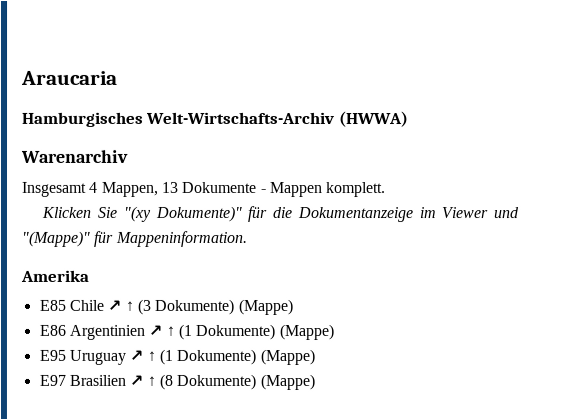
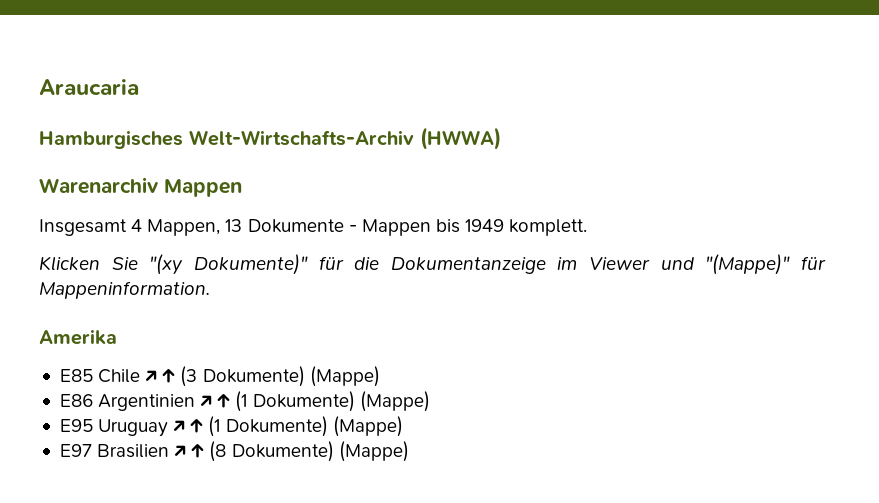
- Warenarchiv
+ Warenarchiv Mappen
- Insgesamt 4 Mappen, 13 Dokumente - Mappen komplett.
+ Insgesamt 4 Mappen, 13 Dokumente - Mappen bis 1949 komplett.

